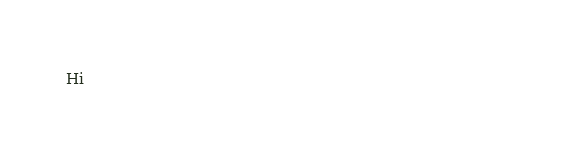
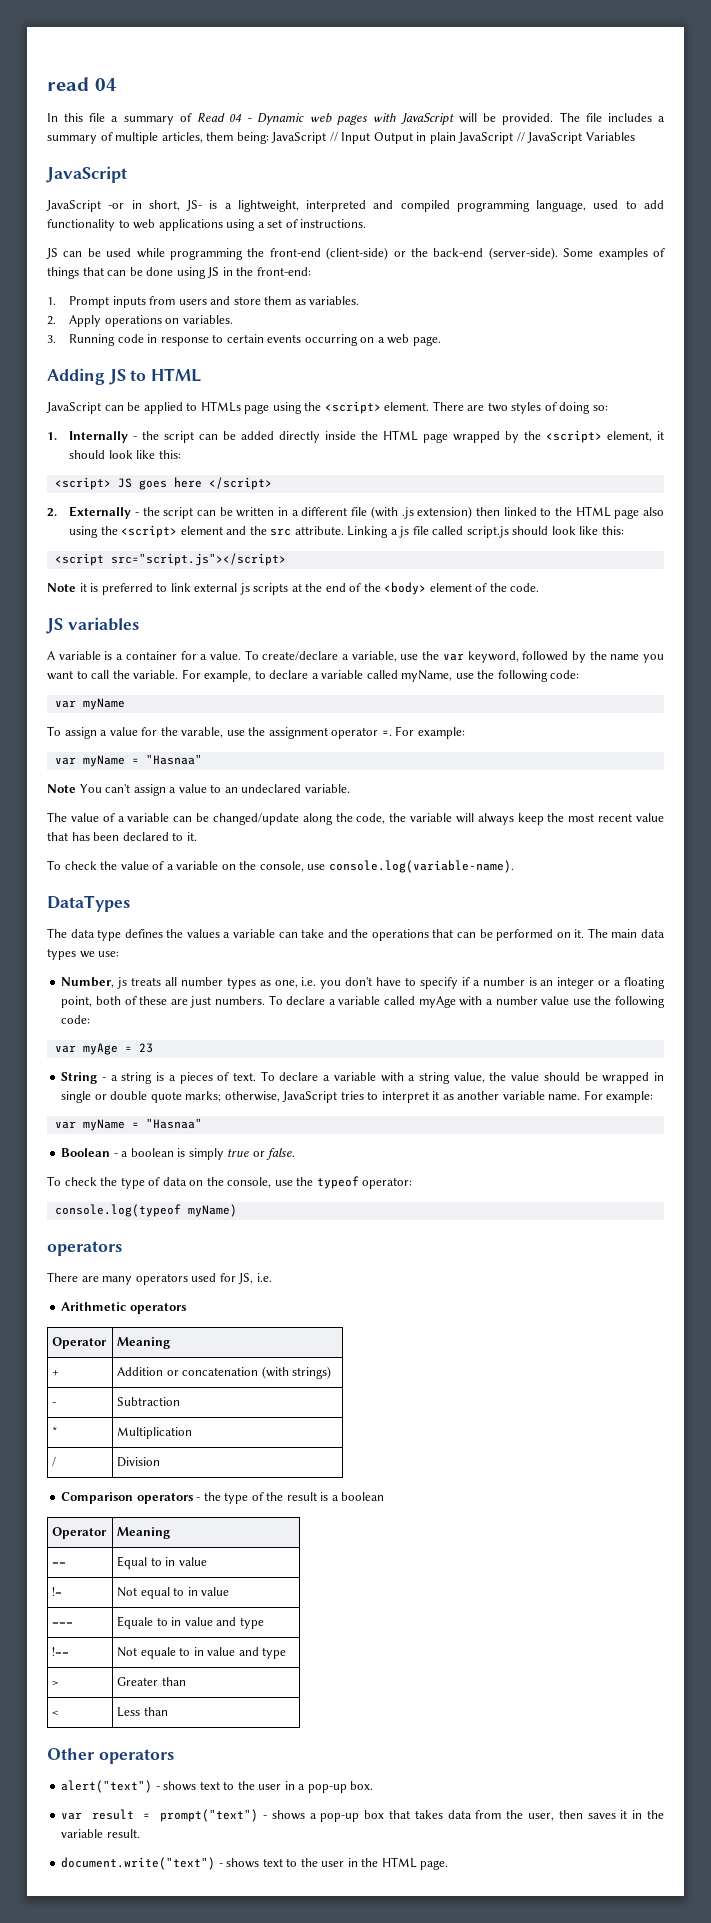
- Hi
+ read 04
+ In this file a summary of Read 04 - Dynamic web pages with JavaScript will be provided. The file includes a summary of multiple articles, them being: JavaScript // Input Output in plain JavaScript // JavaScript Variables
+ JavaScript
+ JavaScript -or in short, JS- is a lightweight, interpreted and compiled programming language, used to add functionality to web applications using a set of instructions.
+ JS can be used while programming the front-end (client-side) or the back-end (server-side). Some examples of things that can be done using JS in the front-end:
+ 1. Prompt inputs from users and store them as variables.
+ 2. Apply operations on variables.
+ 3. Running code in response to certain events occurring on a web page.
+ Adding JS to HTML
+ JavaScript can be applied to HTMLs page using the <script> element. There are two styles of doing so:
+ 1. Internally - the script can be added directly inside the HTML page wrapped by the <script> element, it should look like this:
+ <script> JS goes here </script>
+ 2. Externally - the script can be written in a different file (with .js extension) then linked to the HTML page also using the <script> element and the src attribute. Linking a js file called script.js should look like this:
+ <script src="script.js"></script>
+ Note it is preferred to link external js scripts at the end of the <body> element of the code.
+ JS variables
+ A variable is a container for a value. To create/declare a variable, use the var keyword, followed by the name you want to call the variable. For example, to declare a variable called myName, use the following code:
+ var myName
+ To assign a value for the varable, use the assignment operator =. For example:
+ var myName = "Hasnaa"
+ Note You can't assign a value to an undeclared variable.
+ The value of a variable can be changed/update along the code, the variable will always keep the most recent value that has been declared to it.
+ To check the value of a variable on the console, use console.log(variable-name).
+ DataTypes
+ The data type defines the values a variable can take and the operations that can be performed on it. The main data types we use:
+ Number, js treats all number types as one, i.e. you don't have to specify if a number is an integer or a floating point, both of these are just numbers. To declare a variable called myAge with a number value use the following code:
+ var myAge = 23
+ String - a string is a pieces of text. To declare a variable with a string value, the value should be wrapped in single or double quote marks; otherwise, JavaScript tries to interpret it as another variable name. For example:
+ var myName = "Hasnaa"
+ Boolean - a boolean is simply true or false.
+ To check the type of data on the console, use the typeof operator:
+ console.log(typeof myName)
+ operators
+ There are many operators used for JS, i.e.
+ Arithmetic operators
+ Operator | Meaning
+ + | Addition or concatenation (with strings)
+ - | Subtraction
+ * | Multiplication
+ / | Division
+ Comparison operators - the type of the result is a boolean
+ Operator | Meaning
+ == | Equal to in value
+ != | Not equal to in value
+ === | Equale to in value and type
+ !== | Not equale to in value and type
+ > | Greater than
+ < | Less than
+ Other operators
+ alert("text") - shows text to the user in a pop-up box.
+ var result = prompt("text") - shows a pop-up box that takes data from the user, then saves it in the variable result.
+ document.write("text") - shows text to the user in the HTML page.

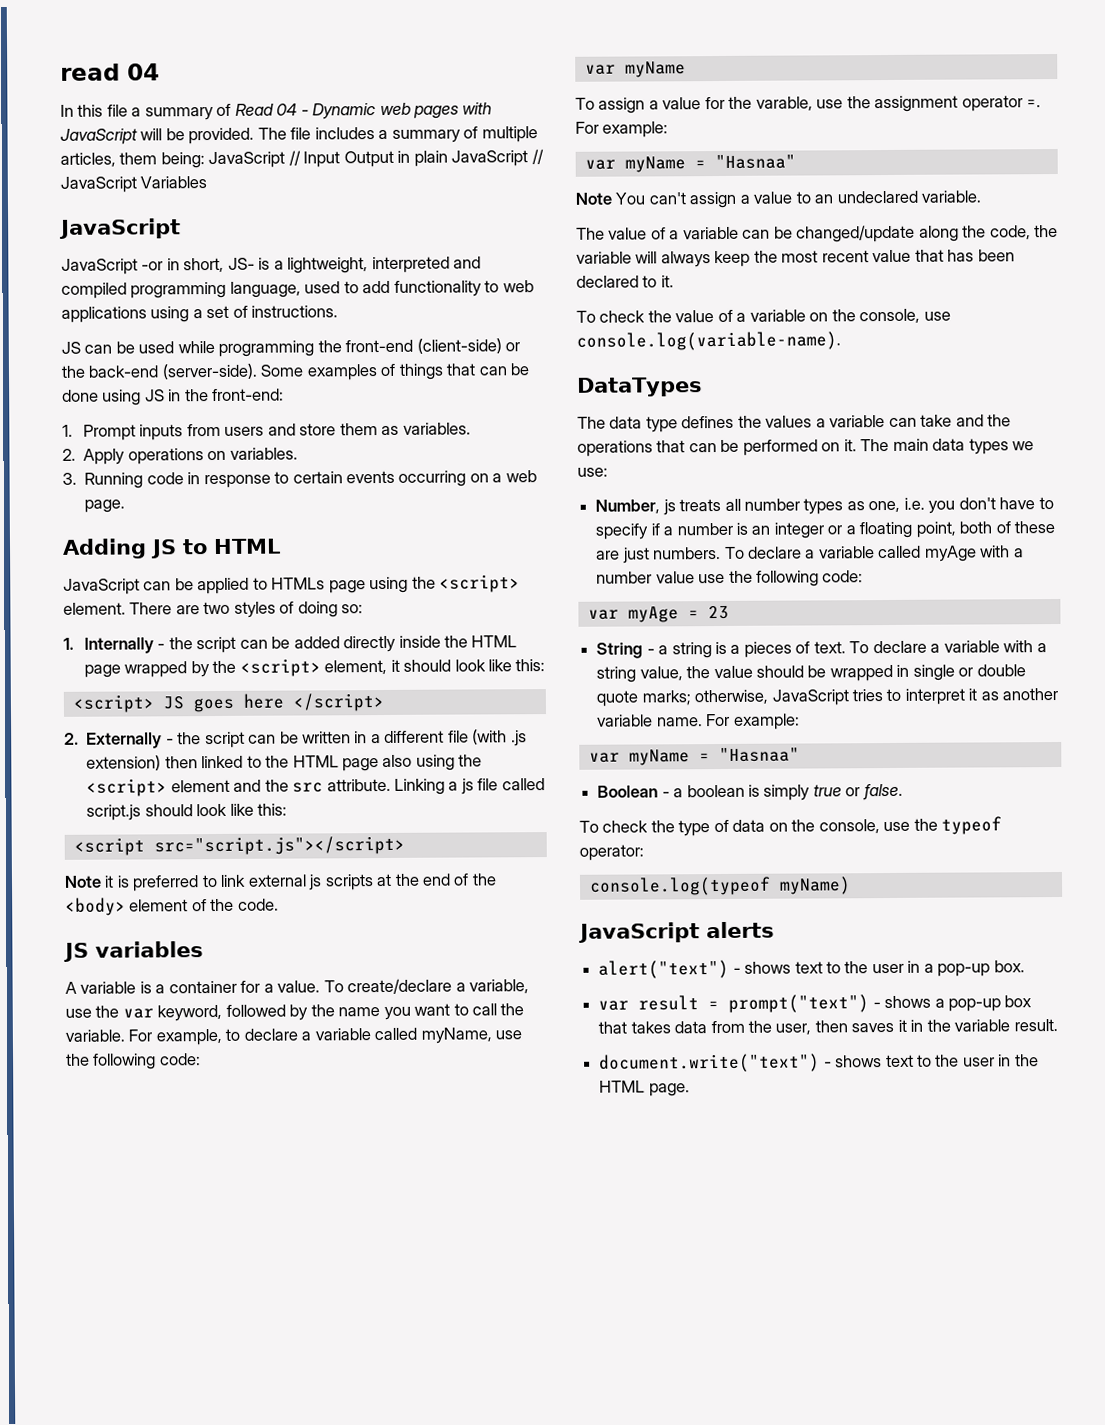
  console.log(typeof myName)
- operators
- There are many operators used for JS, i.e.
- Arithmetic operators
- Operator | Meaning
- + | Addition or concatenation (with strings)
- - | Subtraction
- * | Multiplication
- / | Division
- Comparison operators - the type of the result is a boolean
- Operator | Meaning
- == | Equal to in value
- != | Not equal to in value
- === | Equale to in value and type
- !== | Not equale to in value and type
- > | Greater than
- < | Less than
- Other operators
+ JavaScript alerts

